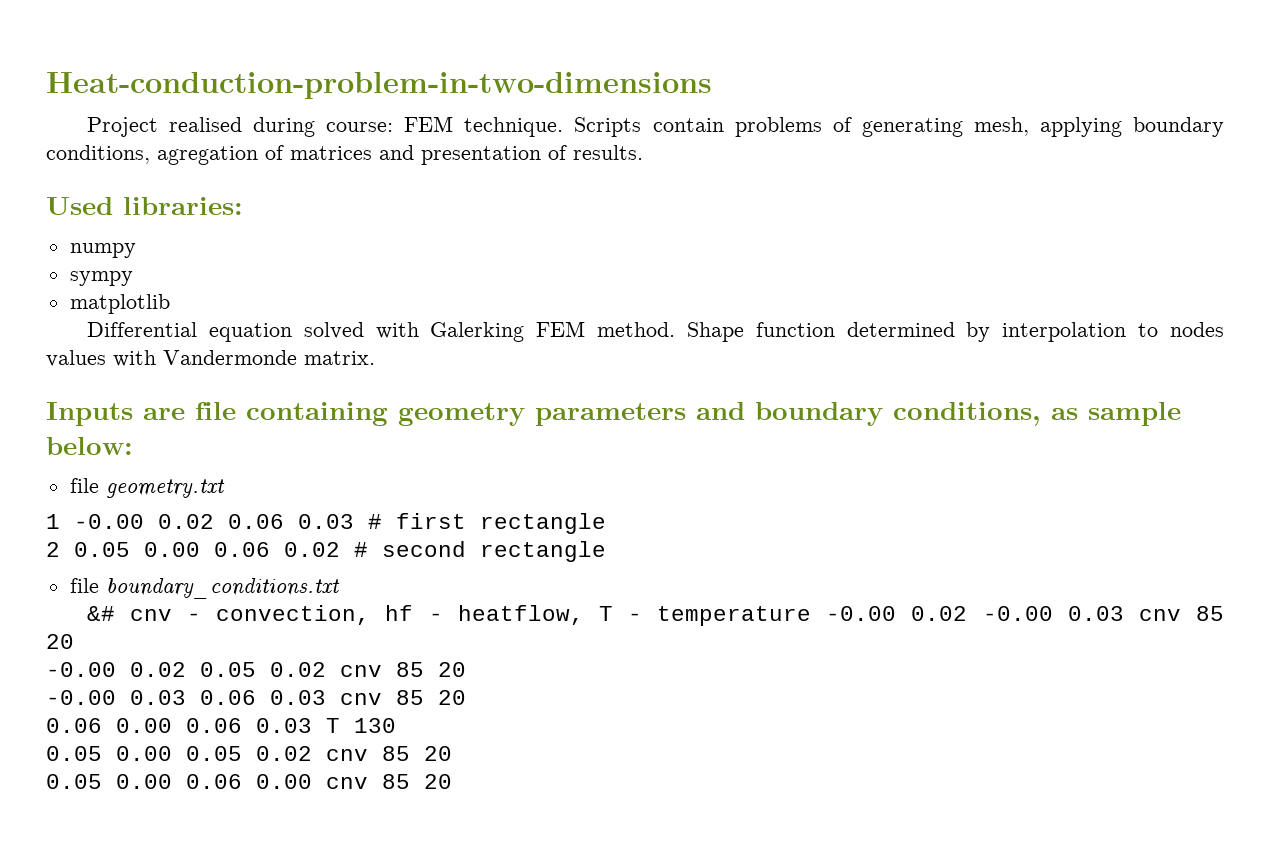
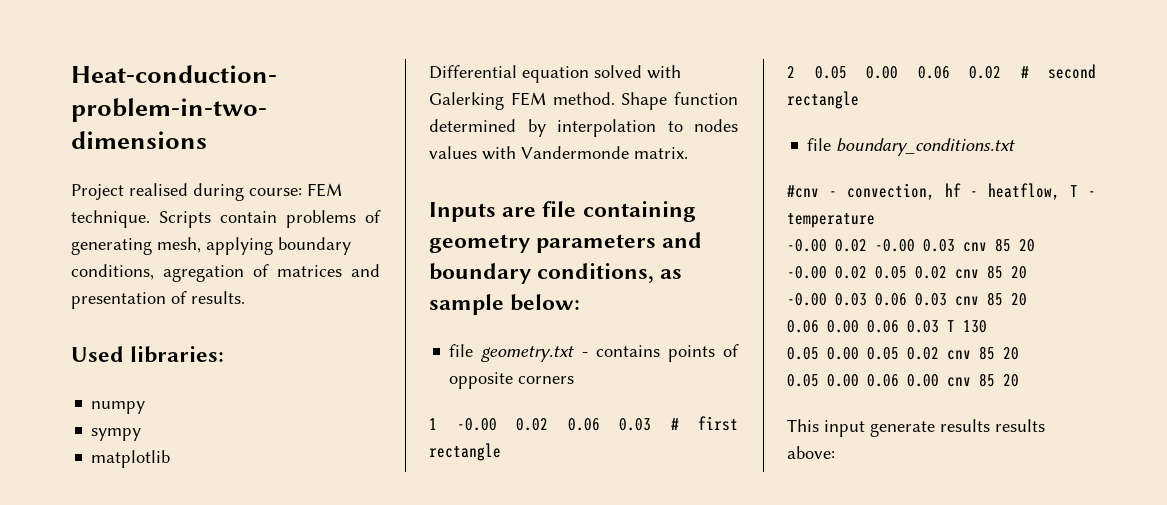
- file geometry.txt
+ file geometry.txt - contains points of opposite corners
- &# cnv - convection, hf - heatflow, T - temperature -0.00 0.02 -0.00 0.03 cnv 85 20
+ #cnv - convection, hf - heatflow, T - temperature
+ -0.00 0.02 -0.00 0.03 cnv 85 20
+ This input generate results results above:

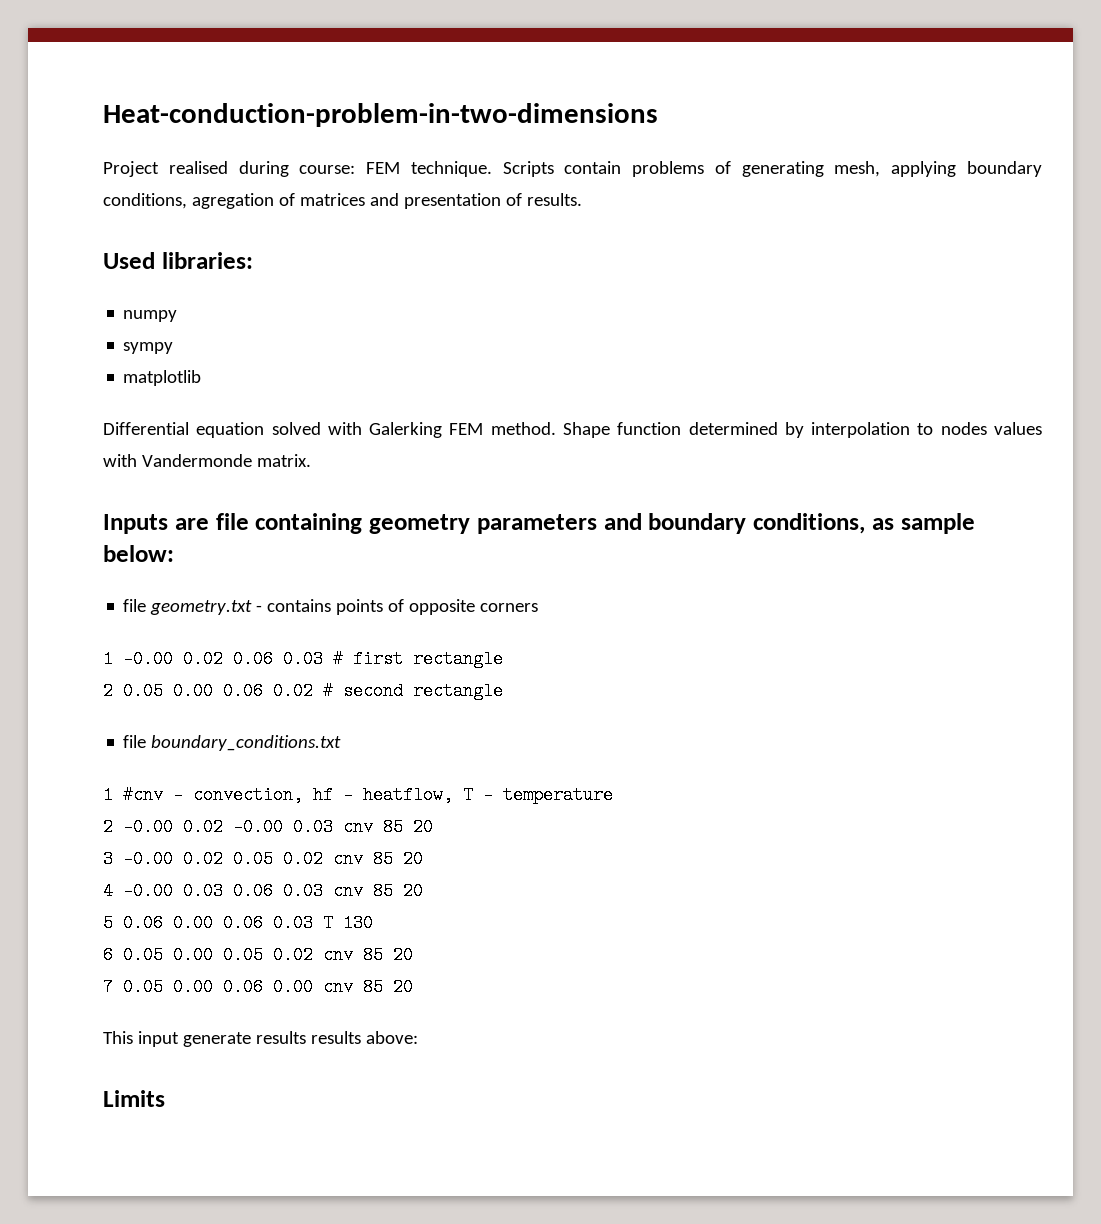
- #cnv - convection, hf - heatflow, T - temperature
+ 1 #cnv - convection, hf - heatflow, T - temperature
- -0.00 0.02 -0.00 0.03 cnv 85 20
+ 2 -0.00 0.02 -0.00 0.03 cnv 85 20
- -0.00 0.02 0.05 0.02 cnv 85 20
+ 3 -0.00 0.02 0.05 0.02 cnv 85 20
- -0.00 0.03 0.06 0.03 cnv 85 20
+ 4 -0.00 0.03 0.06 0.03 cnv 85 20
- 0.06 0.00 0.06 0.03 T 130
+ 5 0.06 0.00 0.06 0.03 T 130
- 0.05 0.00 0.05 0.02 cnv 85 20
+ 6 0.05 0.00 0.05 0.02 cnv 85 20
- 0.05 0.00 0.06 0.00 cnv 85 20
+ 7 0.05 0.00 0.06 0.00 cnv 85 20
+ Limits

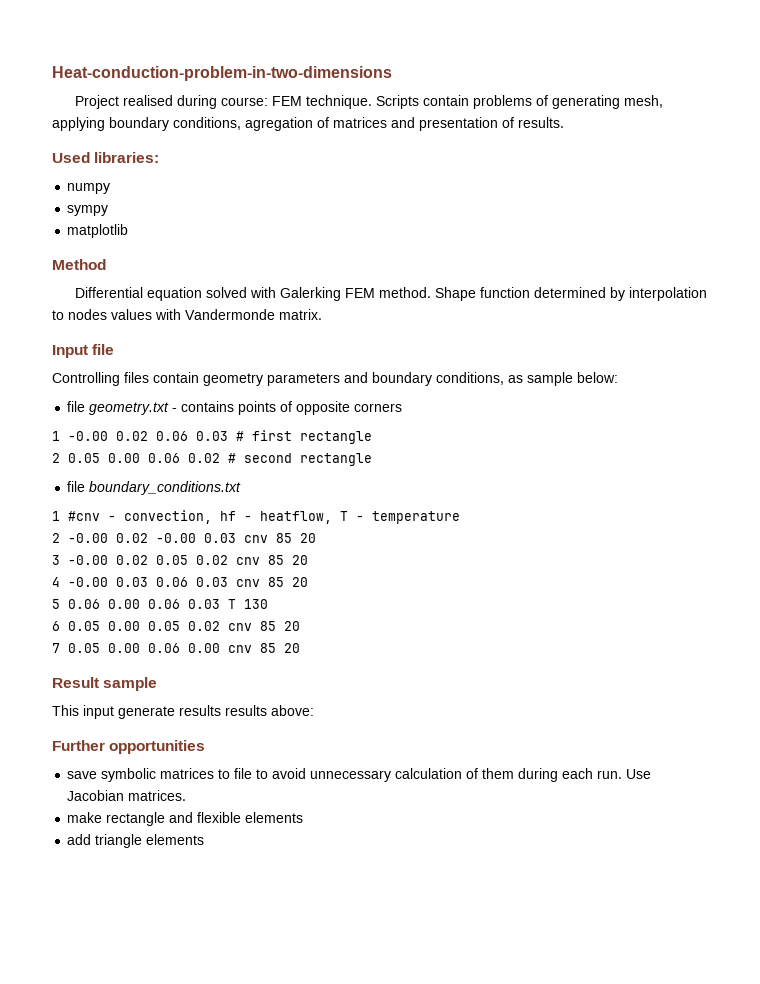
+ Method
- Inputs are file containing geometry parameters and boundary conditions, as sample below:
+ Input file
+ Controlling files contain geometry parameters and boundary conditions, as sample below:
+ Result sample
- Limits
+ Further opportunities
+ save symbolic matrices to file to avoid unnecessary calculation of them during each run. Use Jacobian matrices.
+ make rectangle and flexible elements
+ add triangle elements

